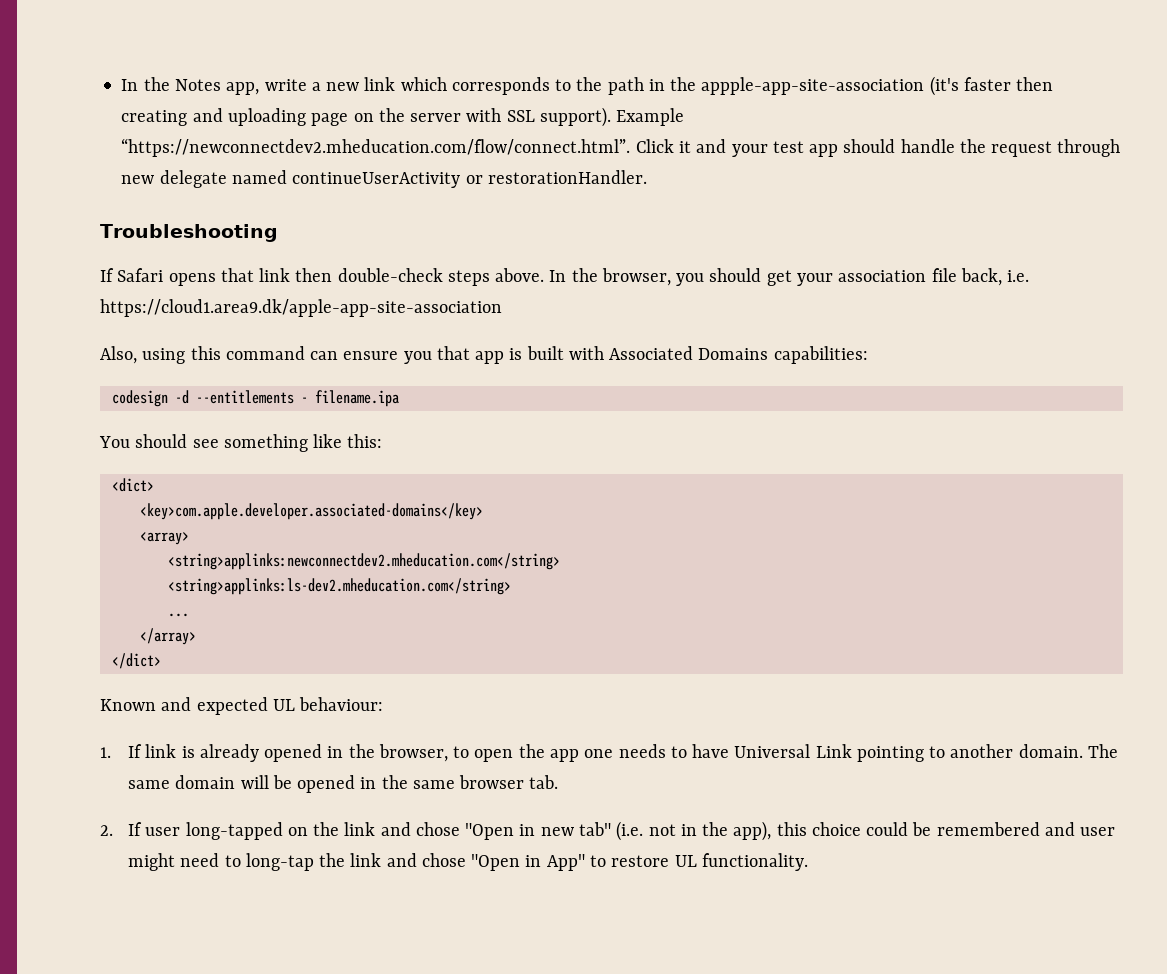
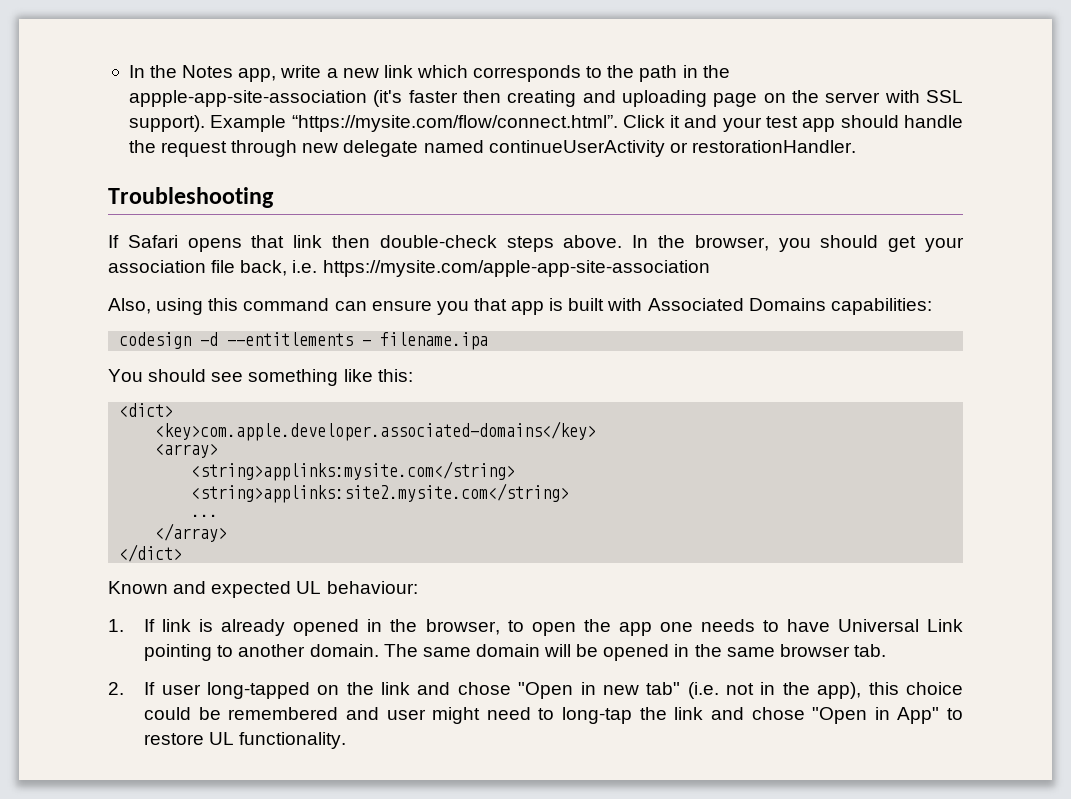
- Example “https://newconnectdev2.mheducation.com/flow/connect.html”. Click it and your test app should handle the request through new delegate named continueUserActivity or restorationHandler.
+ Example “https://mysite.com/flow/connect.html”. Click it and your test app should handle the request through new delegate named continueUserActivity or restorationHandler.
- In the browser, you should get your association file back, i.e. https://cloud1.area9.dk/apple-app-site-association
+ In the browser, you should get your association file back, i.e. https://mysite.com/apple-app-site-association
- <string>applinks:newconnectdev2.mheducation.com</string>
- <string>applinks:ls-dev2.mheducation.com</string>
+ <string>applinks:mysite.com</string>
+ <string>applinks:site2.mysite.com</string>

